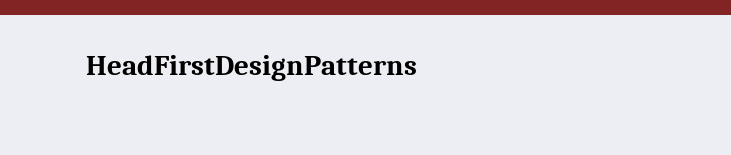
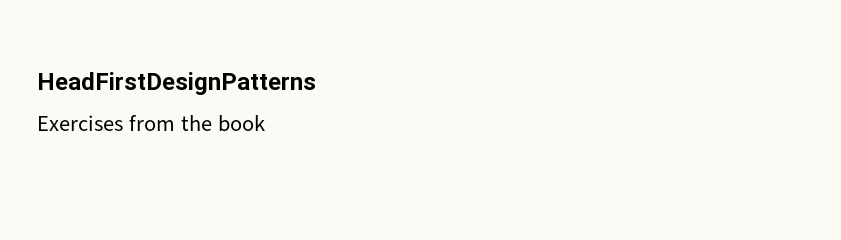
+ Exercises from the book

